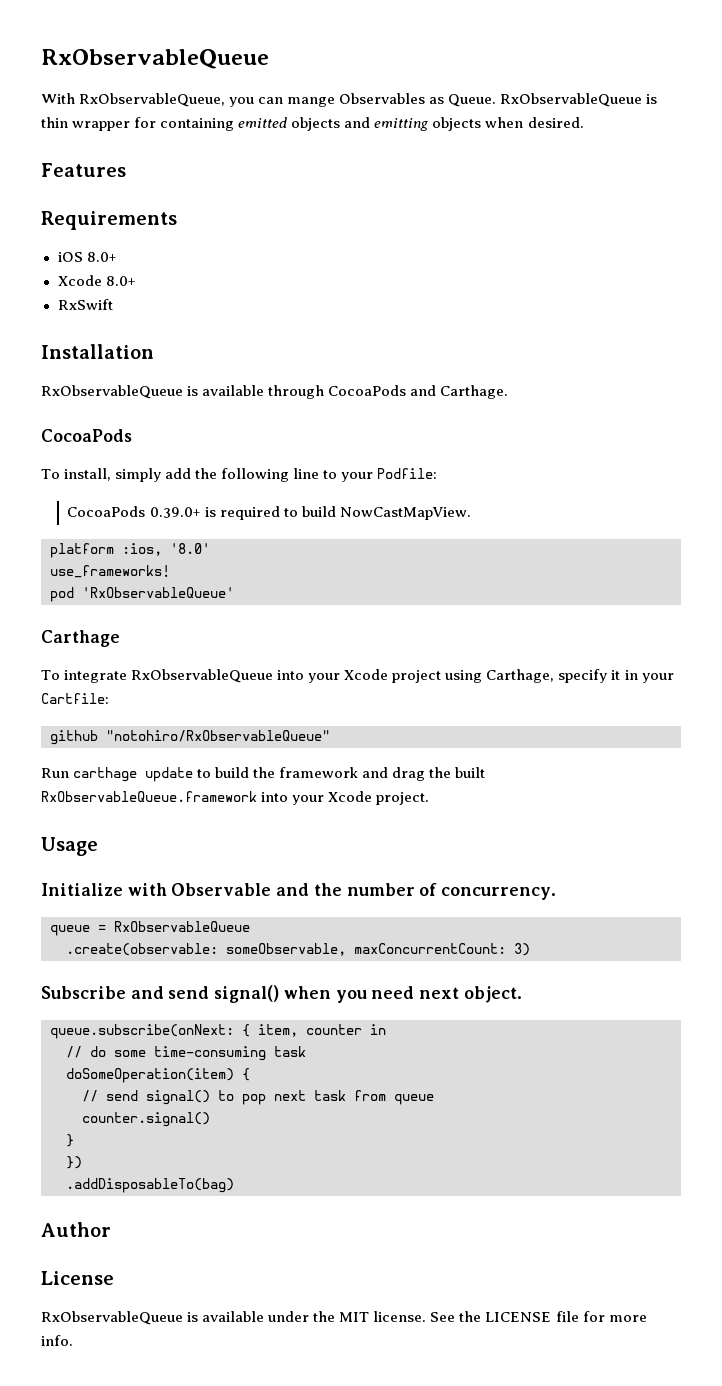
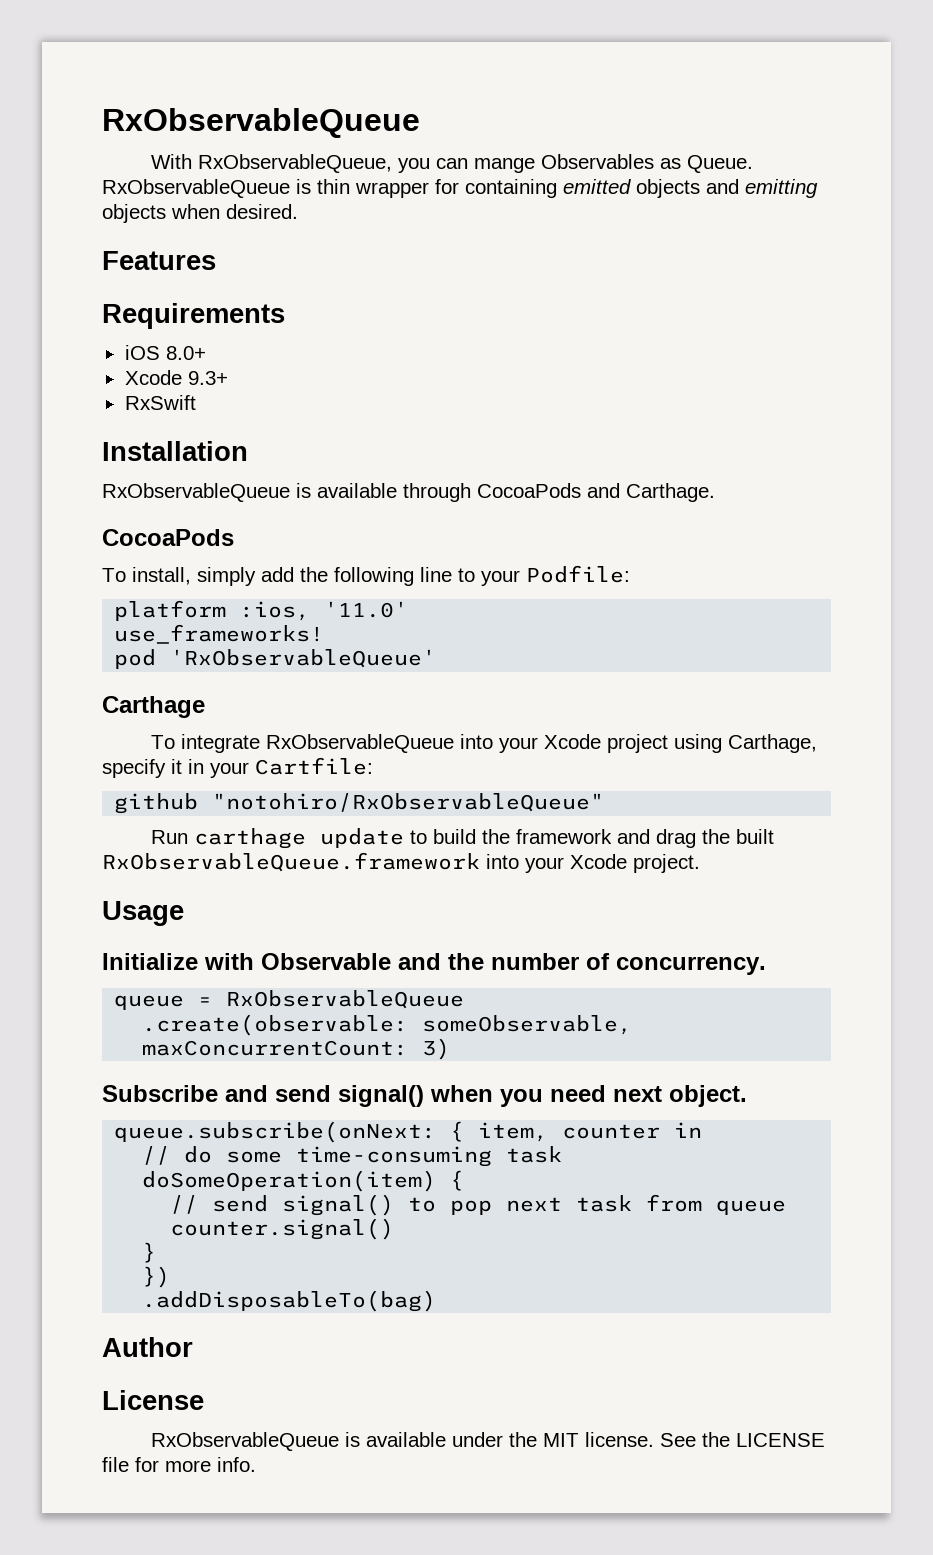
- Xcode 8.0+
+ Xcode 9.3+
- CocoaPods 0.39.0+ is required to build NowCastMapView.
- platform :ios, '8.0'
+ platform :ios, '11.0'

